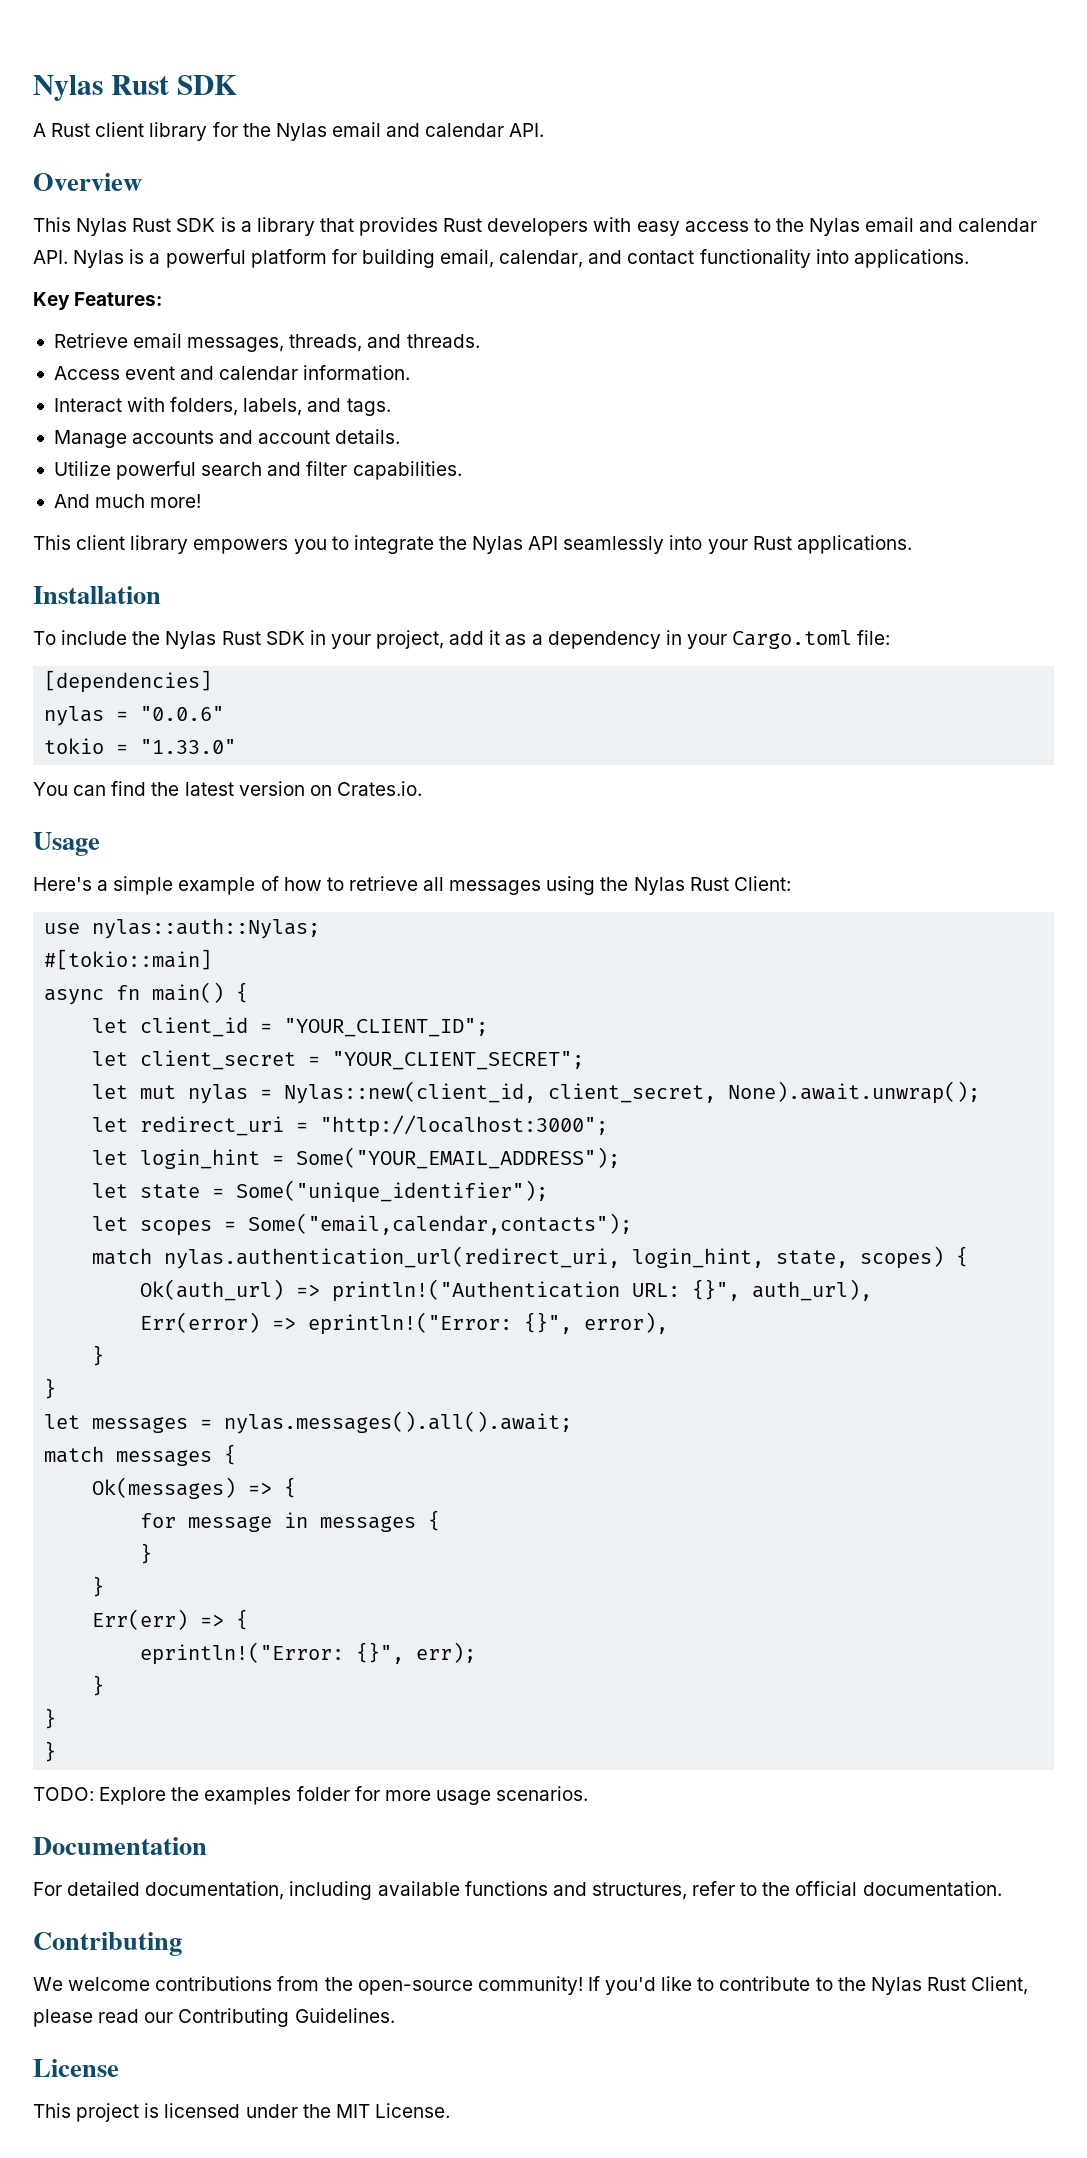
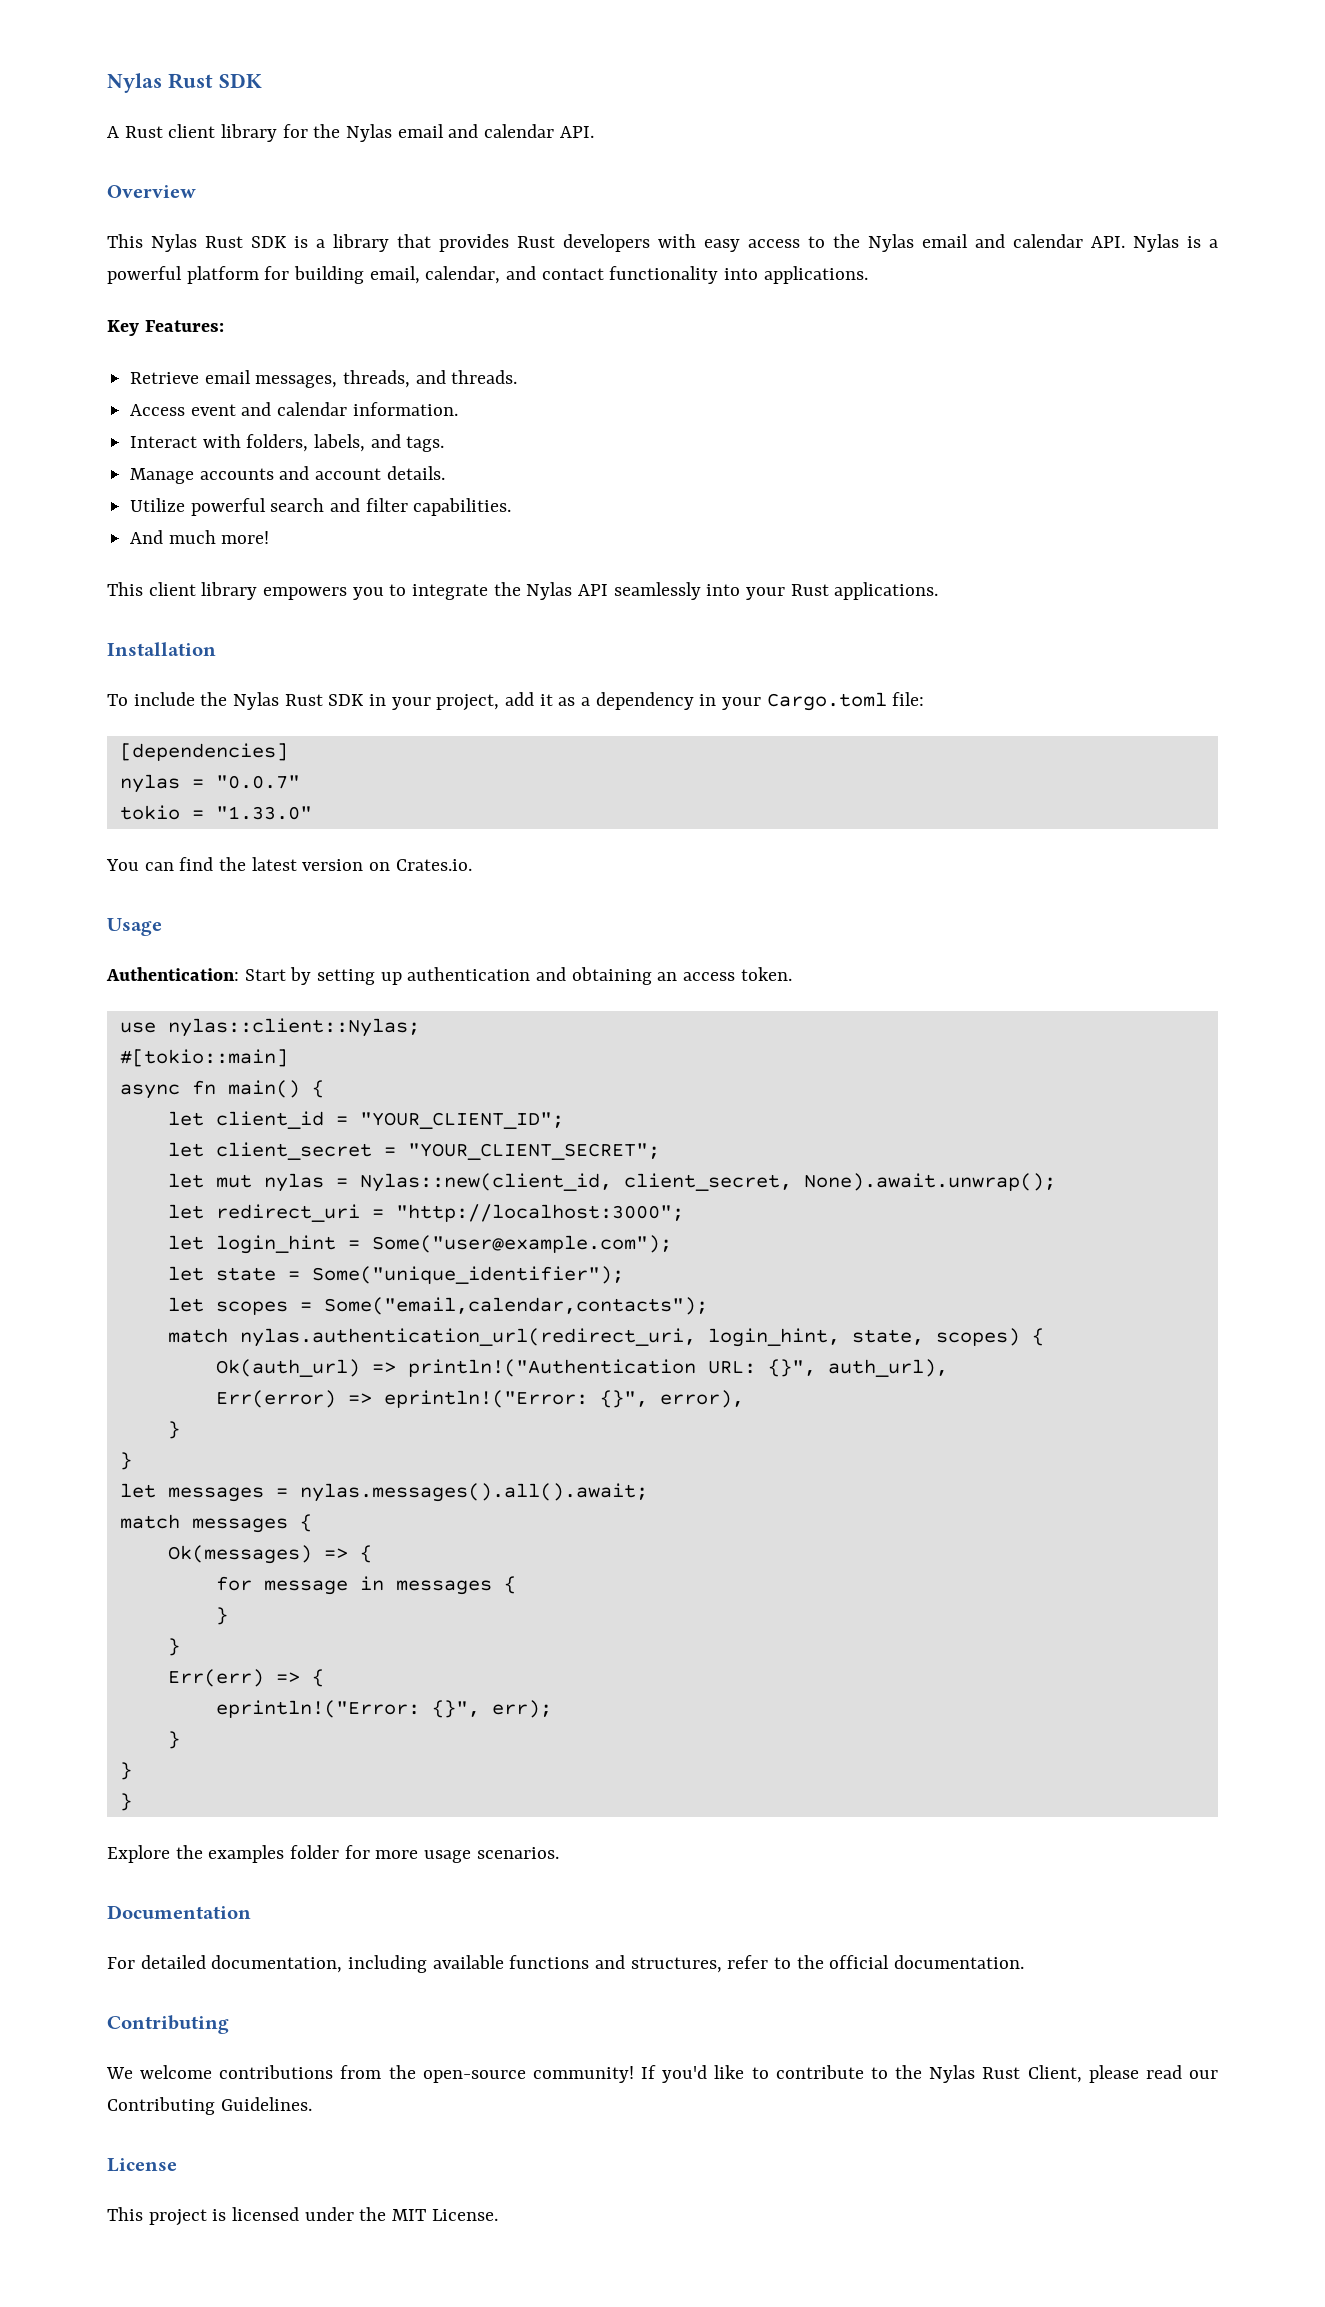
- nylas = "0.0.6"
+ nylas = "0.0.7"
- Here's a simple example of how to retrieve all messages using the Nylas Rust Client:
+ Authentication: Start by setting up authentication and obtaining an access token.
- use nylas::auth::Nylas;
+ use nylas::client::Nylas;
- let login_hint = Some("YOUR_EMAIL_ADDRESS");
+ let login_hint = Some("user@example.com");
- TODO: Explore the examples folder for more usage scenarios.
+ Explore the examples folder for more usage scenarios.

